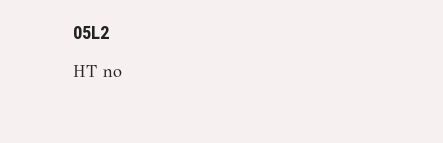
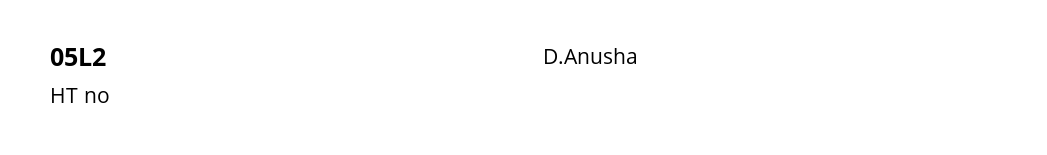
+ D.Anusha

